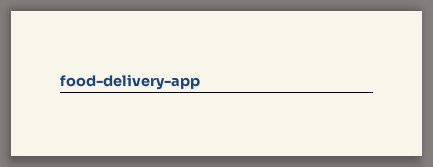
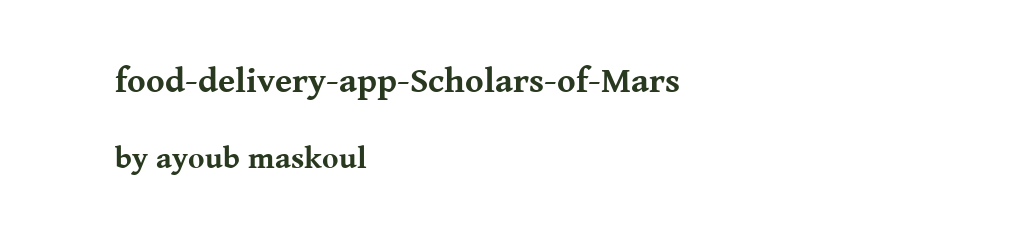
- food-delivery-app
+ food-delivery-app-Scholars-of-Mars
+ by ayoub maskoul

